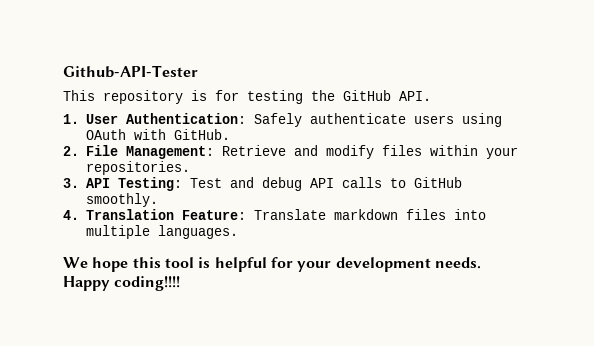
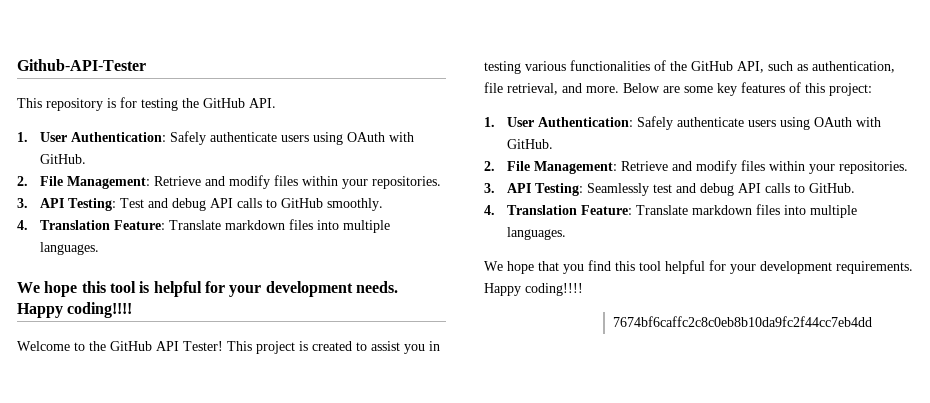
+ Welcome to the GitHub API Tester! This project is created to assist you in testing various functionalities of the GitHub API, such as authentication, file retrieval, and more. Below are some key features of this project:
+ 1. User Authentication: Safely authenticate users using OAuth with GitHub.
+ 2. File Management: Retrieve and modify files within your repositories.
+ 3. API Testing: Seamlessly test and debug API calls to GitHub.
+ 4. Translation Feature: Translate markdown files into multiple languages.
+ We hope that you find this tool helpful for your development requirements. Happy coding!!!!
+ 7674bf6caffc2c8c0eb8b10da9fc2f44cc7eb4dd

